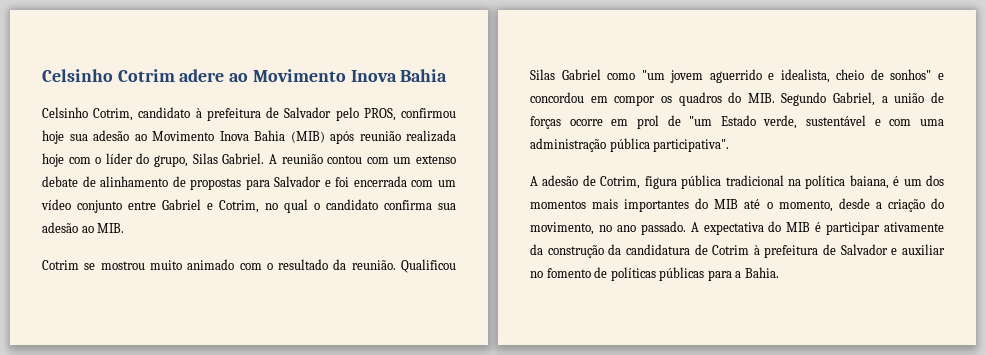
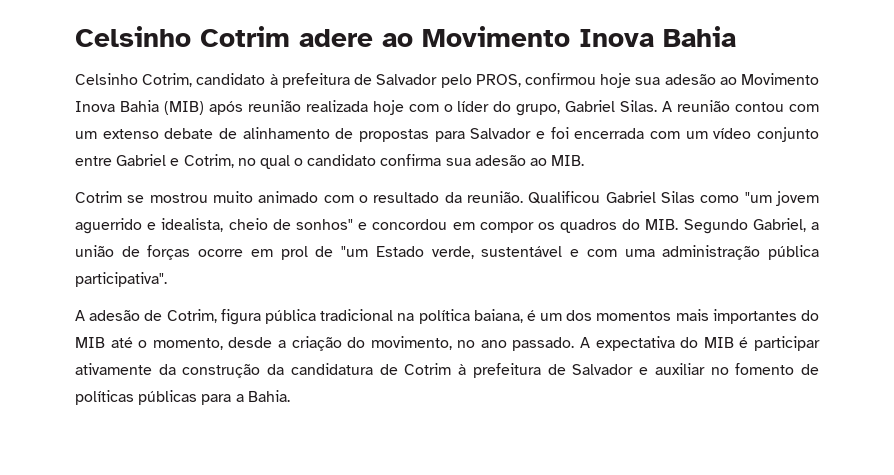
- Celsinho Cotrim, candidato à prefeitura de Salvador pelo PROS, confirmou hoje sua adesão ao Movimento Inova Bahia (MIB) após reunião realizada hoje com o líder do grupo, Silas Gabriel.
+ Celsinho Cotrim, candidato à prefeitura de Salvador pelo PROS, confirmou hoje sua adesão ao Movimento Inova Bahia (MIB) após reunião realizada hoje com o líder do grupo, Gabriel Silas.
- Qualificou Silas Gabriel como "um jovem aguerrido e idealista, cheio de sonhos" e concordou em compor os quadros do MIB. Segundo Gabriel, a união de forças ocorre em prol de "um Estado verde, sustentável e com uma administração pública participativa".
+ Qualificou Gabriel Silas como "um jovem aguerrido e idealista, cheio de sonhos" e concordou em compor os quadros do MIB. Segundo Gabriel, a união de forças ocorre em prol de "um Estado verde, sustentável e com uma administração pública participativa".

